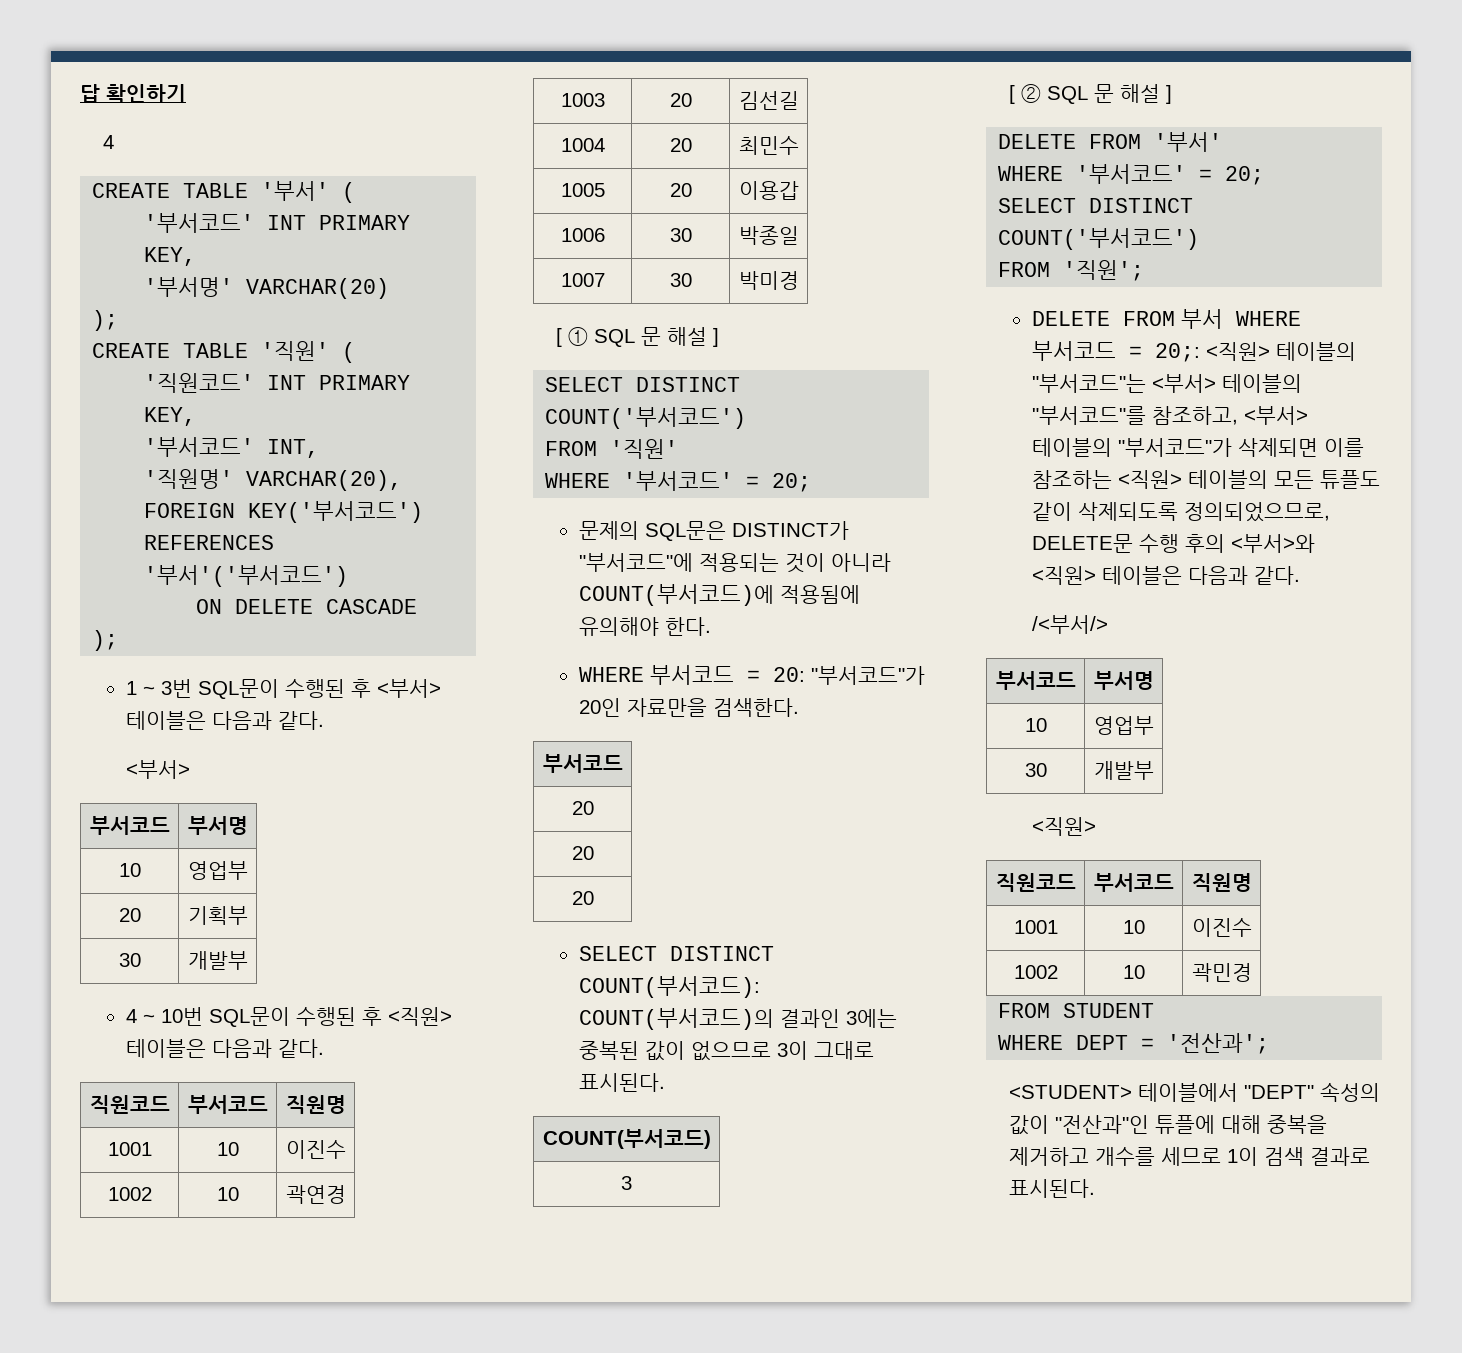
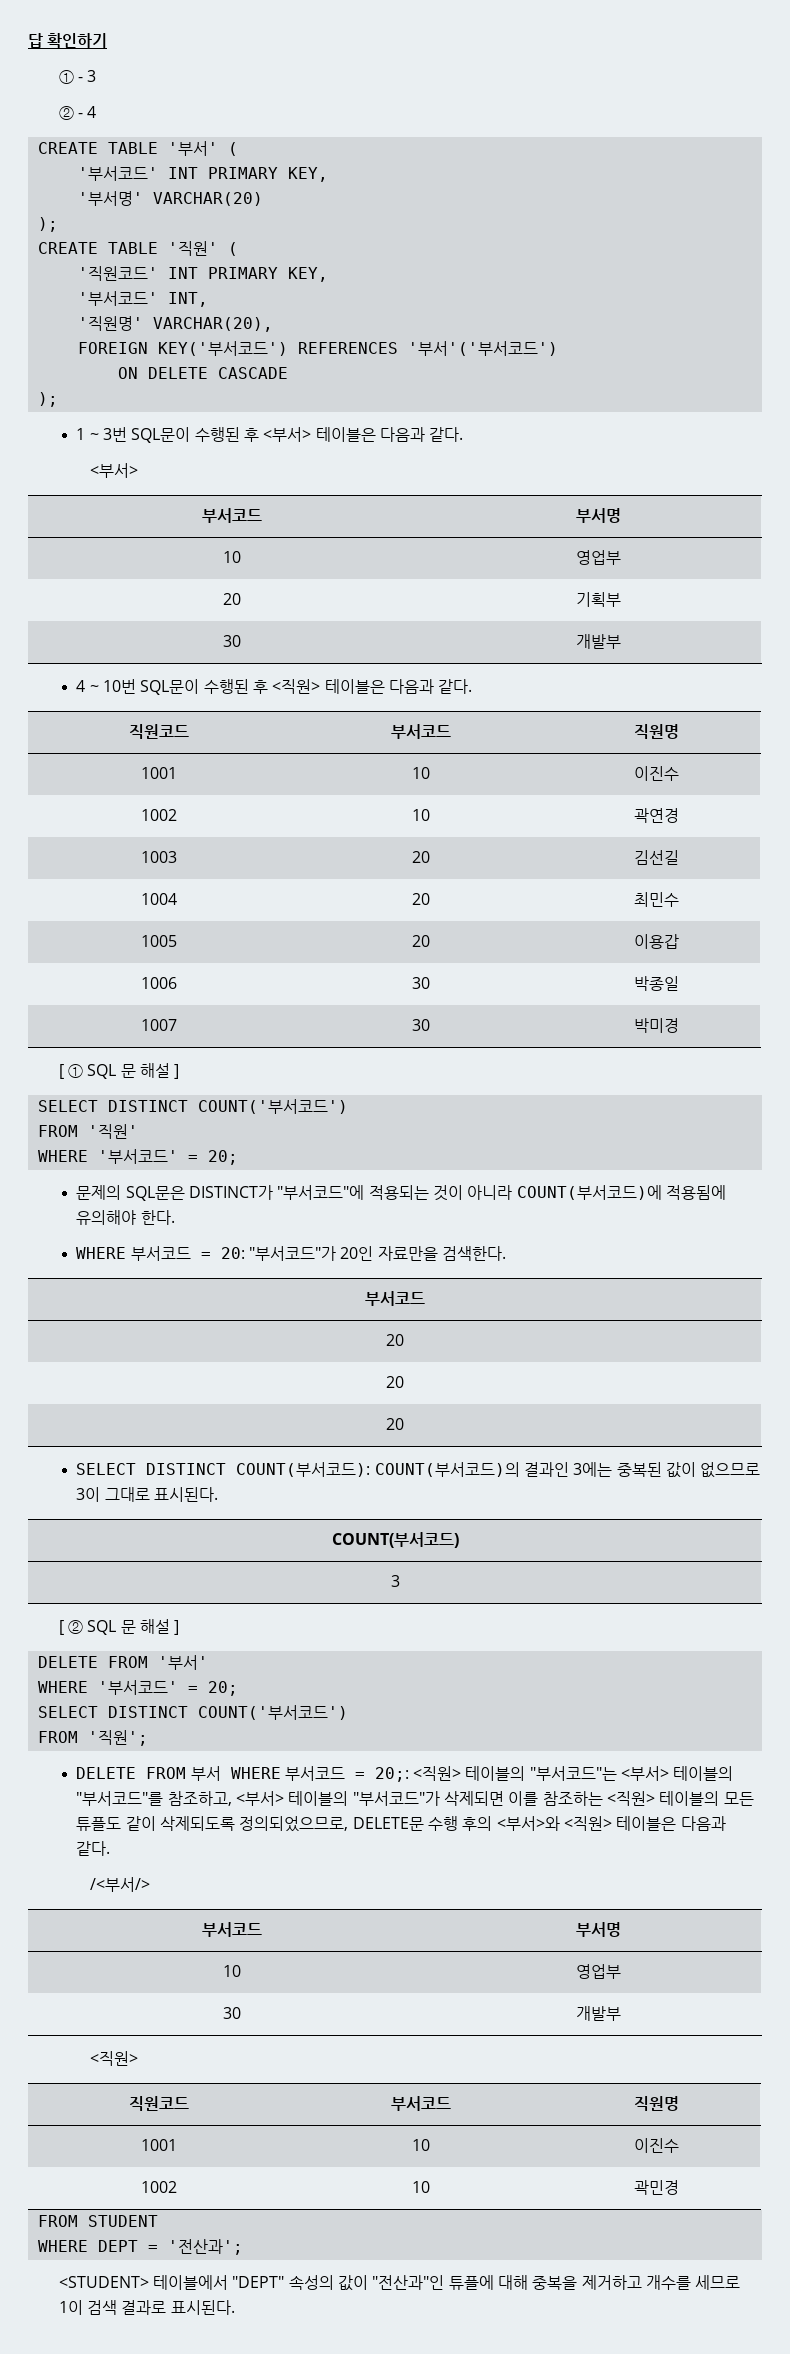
  답 확인하기
- 4
+ ① - 3
+ ② - 4

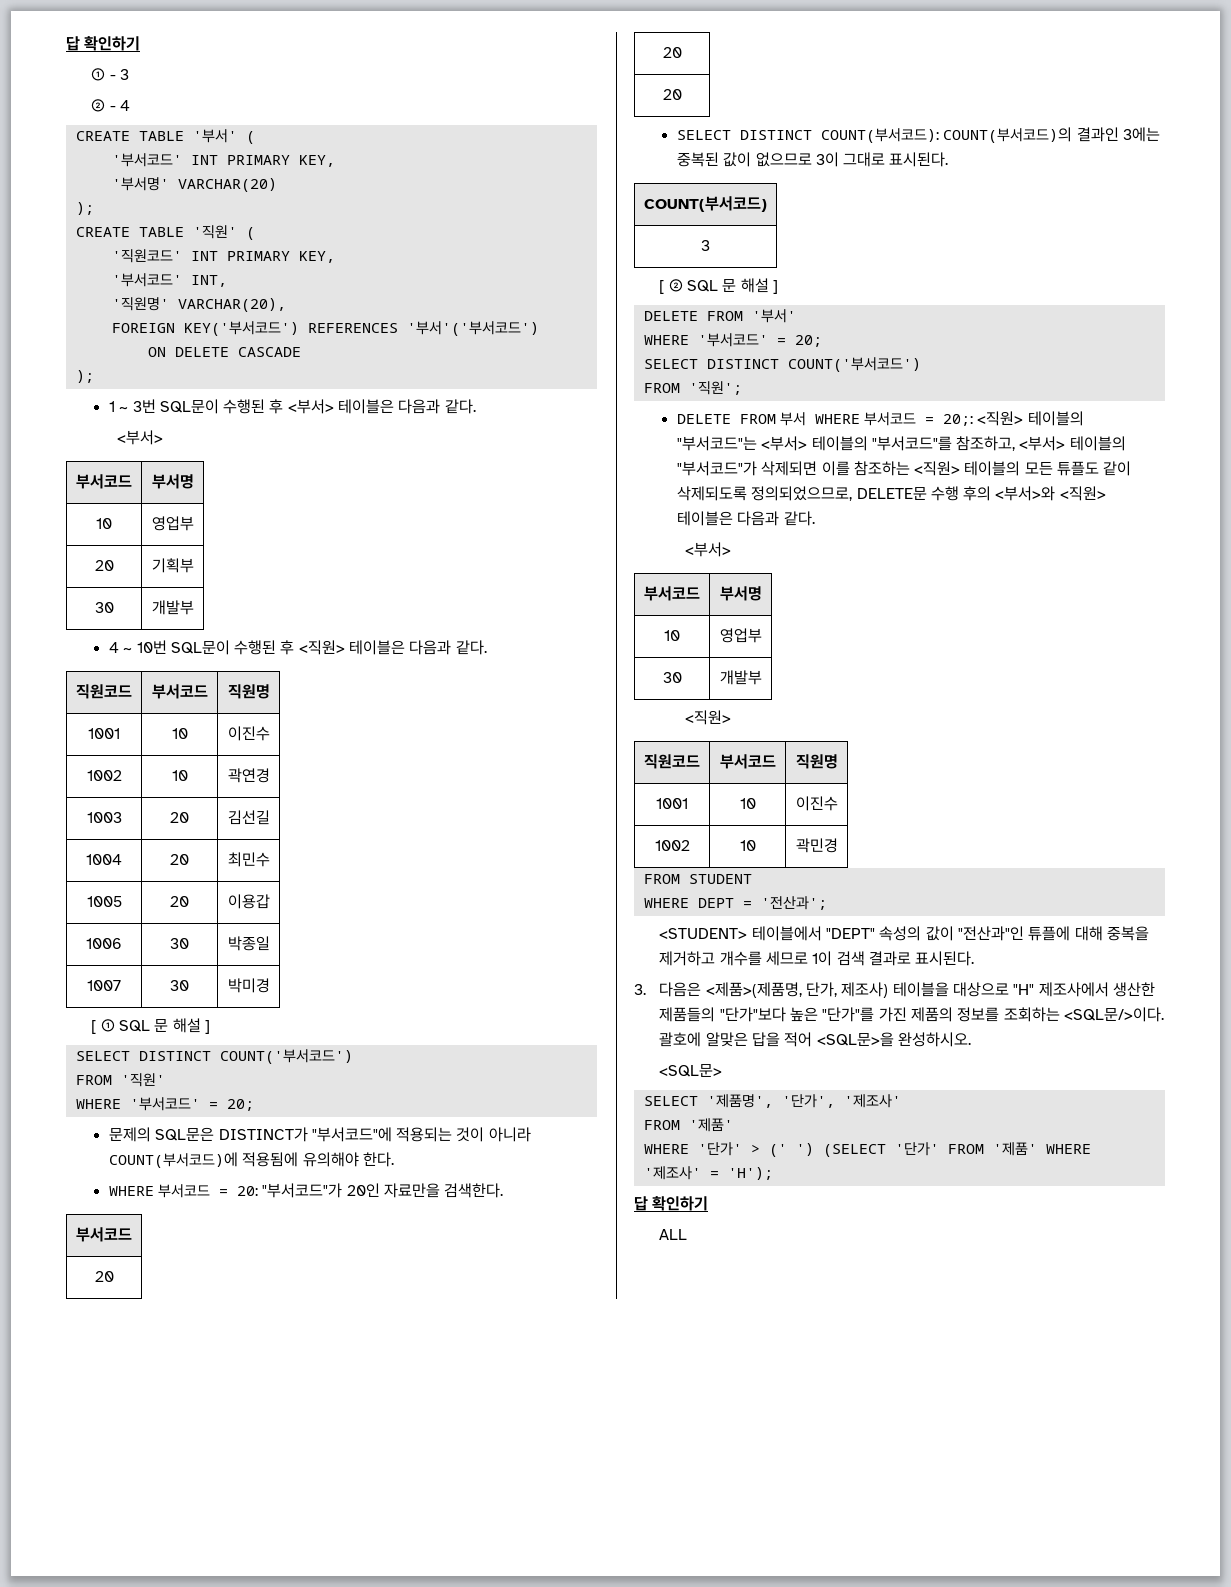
  DELETE FROM 부서 WHERE 부서코드 = 20;: <직원> 테이블의 "부서코드"는 <부서> 테이블의 "부서코드"를 참조하고, <부서> 테이블의 "부서코드"가 삭제되면 이를 참조하는 <직원> 테이블의 모든 튜플도 같이 삭제되도록 정의되었으므로, DELETE문 수행 후의 <부서>와 <직원> 테이블은 다음과 같다.
- /<부서/>
+ <부서>
+ 3. 다음은 <제품>(제품명, 단가, 제조사) 테이블을 대상으로 "H" 제조사에서 생산한 제품들의 "단가"보다 높은 "단가"를 가진 제품의 정보를 조회하는 <SQL문/>이다. 괄호에 알맞은 답을 적어 <SQL문>을 완성하시오.
+ <SQL문>
+ SELECT '제품명', '단가', '제조사'
+ FROM '제품'
+ WHERE '단가' > (' ') (SELECT '단가' FROM '제품' WHERE '제조사' = 'H');
+ 답 확인하기
+ ALL

